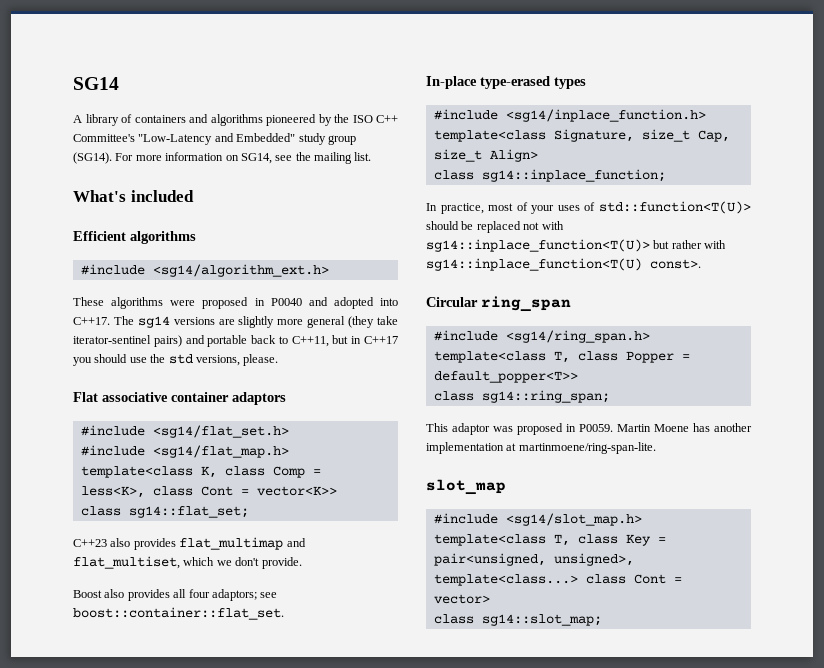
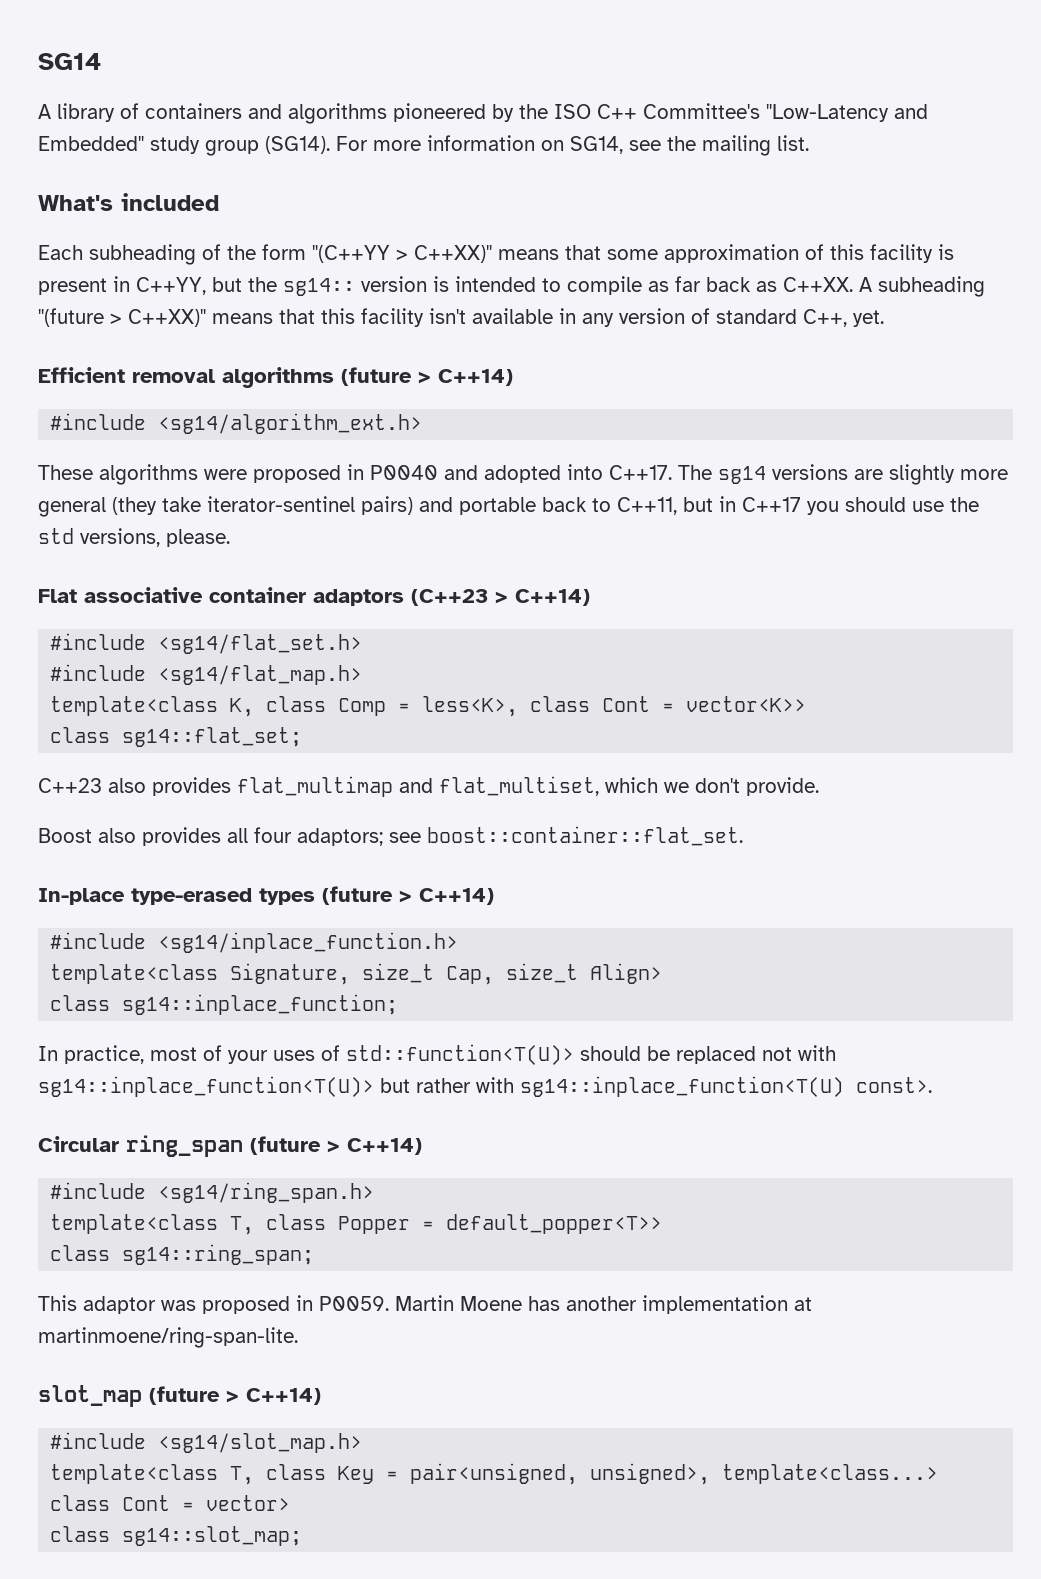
+ Each subheading of the form "(C++YY > C++XX)" means that some approximation of this facility is present in C++YY, but the sg14:: version is intended to compile as far back as C++XX. A subheading "(future > C++XX)" means that this facility isn't available in any version of standard C++, yet.
- Efficient algorithms
+ Efficient removal algorithms (future > C++14)
- Flat associative container adaptors
+ Flat associative container adaptors (C++23 > C++14)
- In-place type-erased types
+ In-place type-erased types (future > C++14)
- Circular ring_span
+ Circular ring_span (future > C++14)
- slot_map
+ slot_map (future > C++14)

